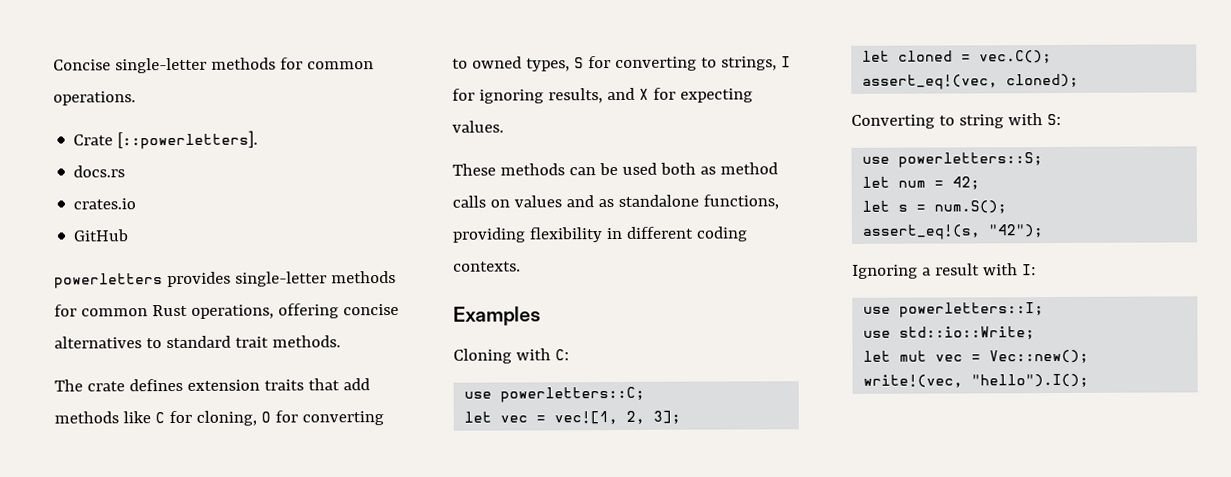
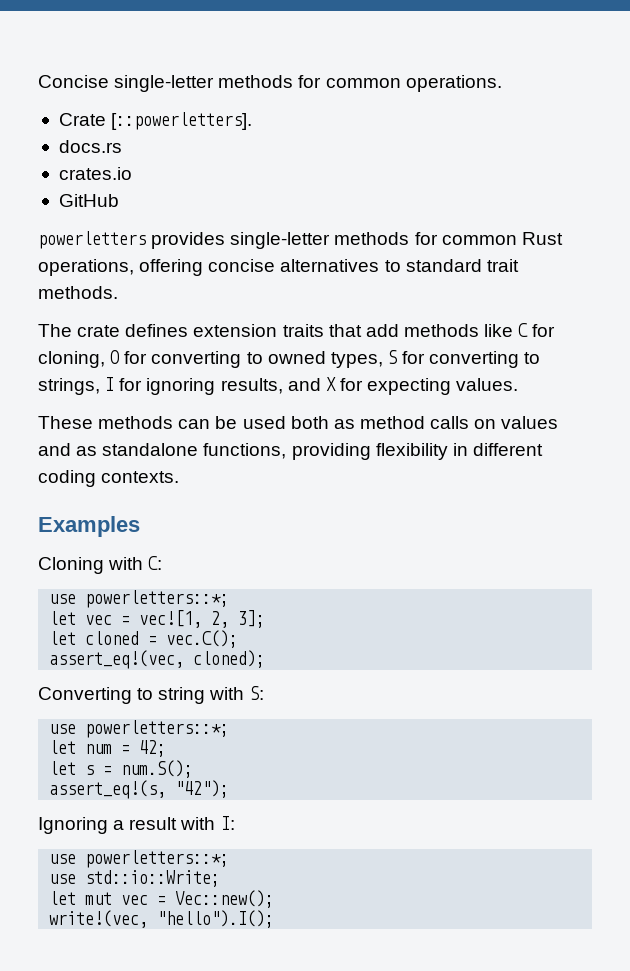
  Cloning with C:
- use powerletters::C;
+ use powerletters::*;
  Converting to string with S:
- use powerletters::S;
+ use powerletters::*;
  Ignoring a result with I:
- use powerletters::I;
+ use powerletters::*;

